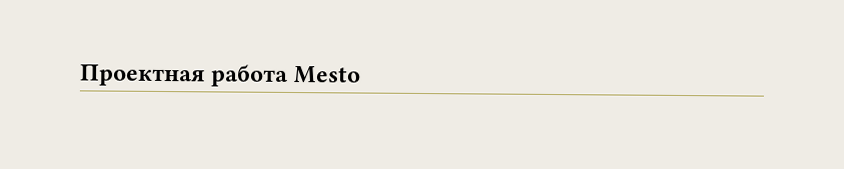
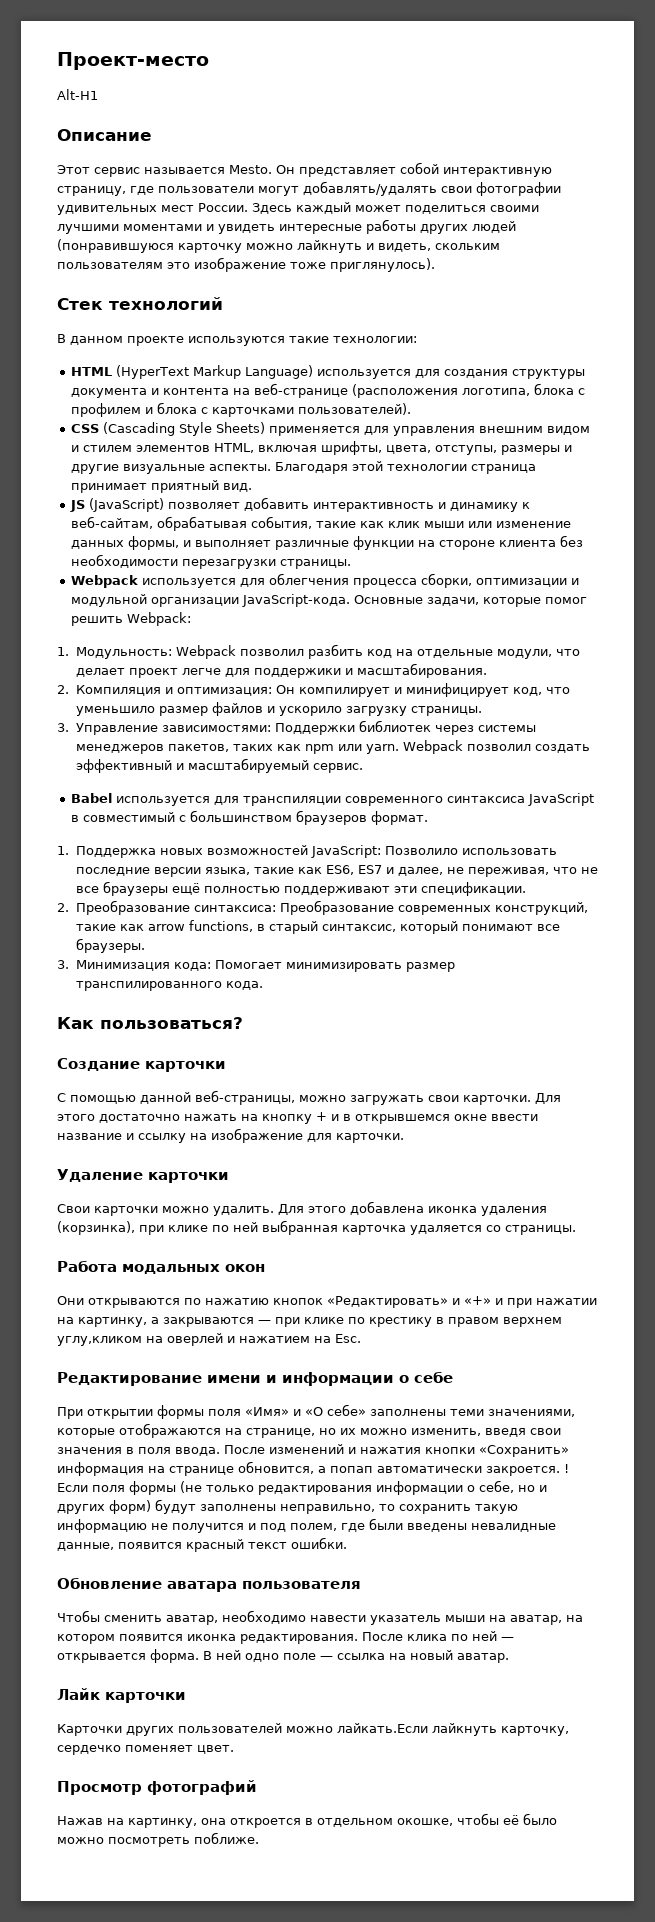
- Проектная работа Mesto
+ Проект-место
+ Alt-H1
+ Описание
+ Этот сервис называется Mesto. Он представляет собой интерактивную страницу, где пользователи могут добавлять/удалять свои фотографии удивительных мест России. Здесь каждый может поделиться своими лучшими моментами и увидеть интересные работы других людей (понравившуюся карточку можно лайкнуть и видеть, скольким пользователям это изображение тоже приглянулось).
+ Стек технологий
+ В данном проекте используются такие технологии:
+ HTML (HyperText Markup Language) используется для создания структуры документа и контента на веб-странице (расположения логотипа, блока с профилем и блока с карточками пользователей).
+ CSS (Cascading Style Sheets) применяется для управления внешним видом и стилем элементов HTML, включая шрифты, цвета, отступы, размеры и другие визуальные аспекты. Благодаря этой технологии страница принимает приятный вид.
+ JS (JavaScript) позволяет добавить интерактивность и динамику к веб-сайтам, обрабатывая события, такие как клик мыши или изменение данных формы, и выполняет различные функции на стороне клиента без необходимости перезагрузки страницы.
+ Webpack используется для облегчения процесса сборки, оптимизации и модульной организации JavaScript-кода. Основные задачи, которые помог решить Webpack:
+ 1. Модульность: Webpack позволил разбить код на отдельные модули, что делает проект легче для поддержики и масштабирования.
+ 2. Компиляция и оптимизация: Он компилирует и минифицирует код, что уменьшило размер файлов и ускорило загрузку страницы.
+ 3. Управление зависимостями: Поддержки библиотек через системы менеджеров пакетов, таких как npm или yarn. Webpack позволил создать эффективный и масштабируемый сервис.
+ Babel используется для транспиляции современного синтаксиса JavaScript в совместимый с большинством браузеров формат.
+ 1. Поддержка новых возможностей JavaScript: Позволило использовать последние версии языка, такие как ES6, ES7 и далее, не переживая, что не все браузеры ещё полностью поддерживают эти спецификации.
+ 2. Преобразование синтаксиса: Преобразование современных конструкций, такие как arrow functions, в старый синтаксис, который понимают все браузеры.
+ 3. Минимизация кода: Помогает минимизировать размер транспилированного кода.
+ Как пользоваться?
+ Создание карточки
+ С помощью данной веб-страницы, можно загружать свои карточки. Для этого достаточно нажать на кнопку + и в открывшемся окне ввести название и ссылку на изображение для карточки.
+ Удаление карточки
+ Свои карточки можно удалить. Для этого добавлена иконка удаления (корзинка), при клике по ней выбранная карточка удаляется со страницы.
+ Работа модальных окон
+ Они открываются по нажатию кнопок «Редактировать» и «+» и при нажатии на картинку, а закрываются — при клике по крестику в правом верхнем углу,кликом на оверлей и нажатием на Esc.
+ Редактирование имени и информации о себе
+ При открытии формы поля «Имя» и «О себе» заполнены теми значениями, которые отображаются на странице, но их можно изменить, введя свои значения в поля ввода. После изменений и нажатия кнопки «Сохранить» информация на странице обновится, а попап автоматически закроется. ! Если поля формы (не только редактирования информации о себе, но и других форм) будут заполнены неправильно, то сохранить такую информацию не получится и под полем, где были введены невалидные данные, появится красный текст ошибки.
+ Обновление аватара пользователя
+ Чтобы сменить аватар, необходимо навести указатель мыши на аватар, на котором появится иконка редактирования. После клика по ней — открывается форма. В ней одно поле — ссылка на новый аватар.
+ Лайк карточки
+ Карточки других пользователей можно лайкать.Если лайкнуть карточку, сердечко поменяет цвет.
+ Просмотр фотографий
+ Нажав на картинку, она откроется в отдельном окошке, чтобы её было можно посмотреть поближе.

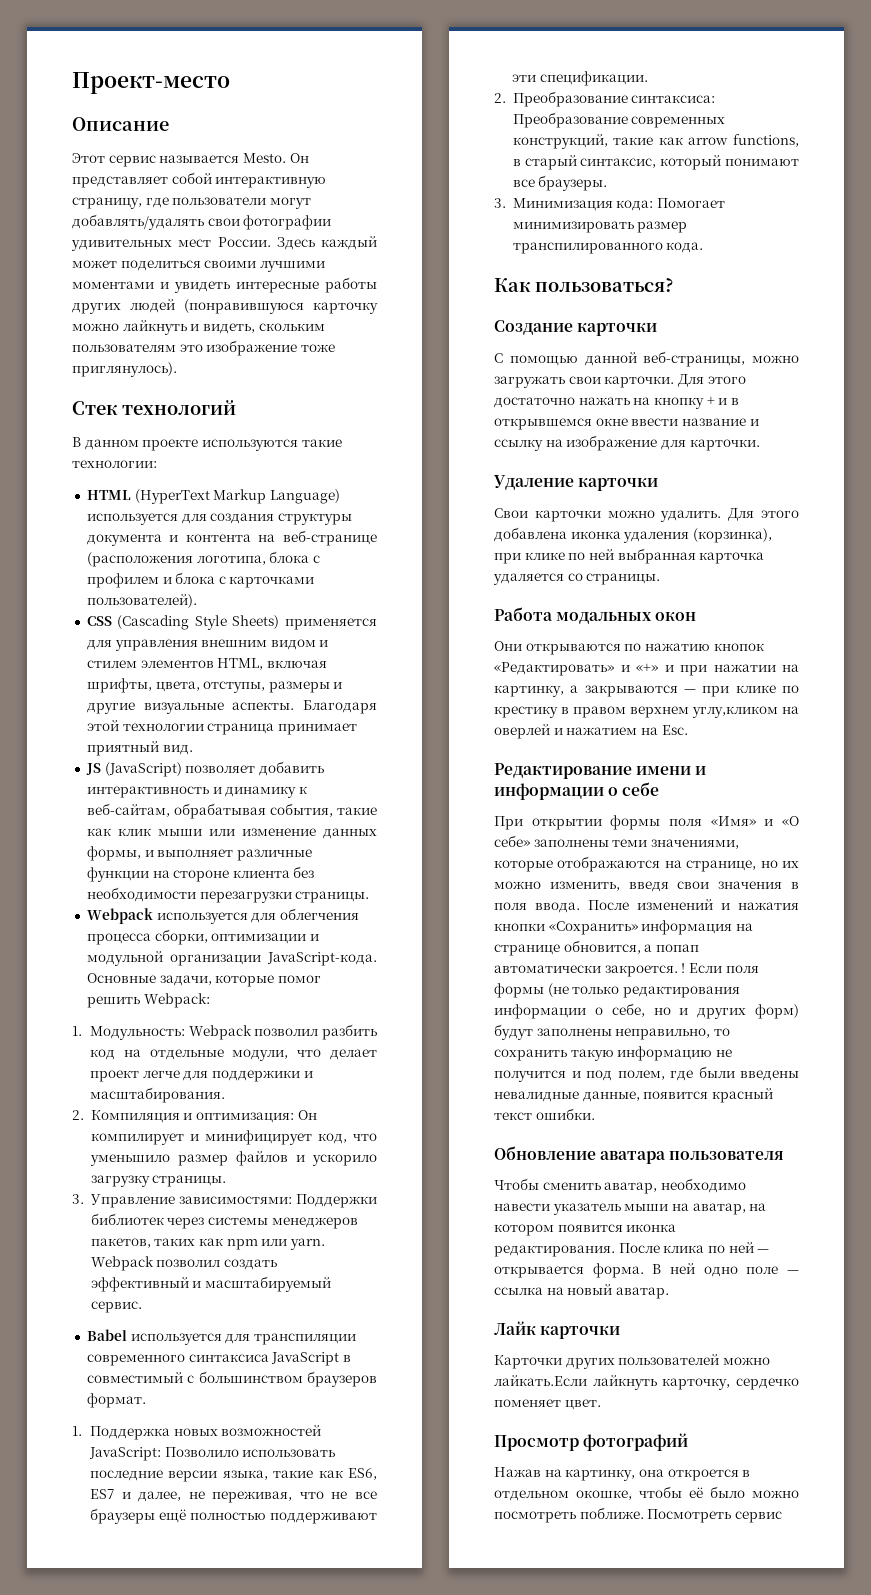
- Alt-H1
+ Посмотреть сервис

